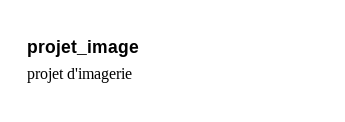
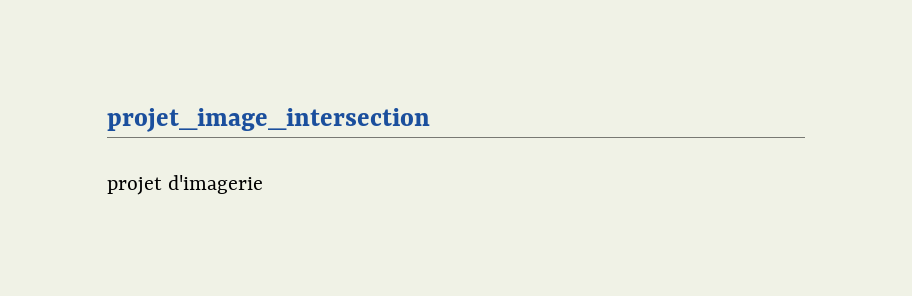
- projet_image
+ projet_image_intersection

